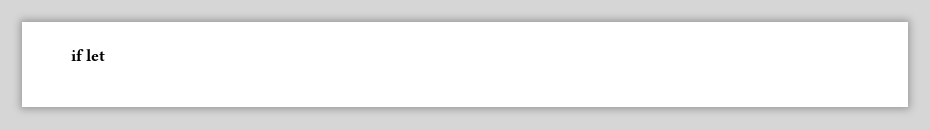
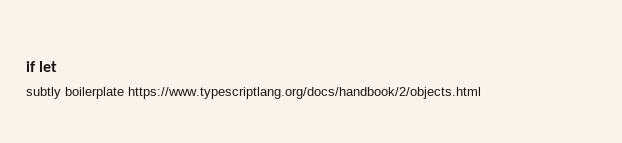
+ subtly boilerplate https://www.typescriptlang.org/docs/handbook/2/objects.html

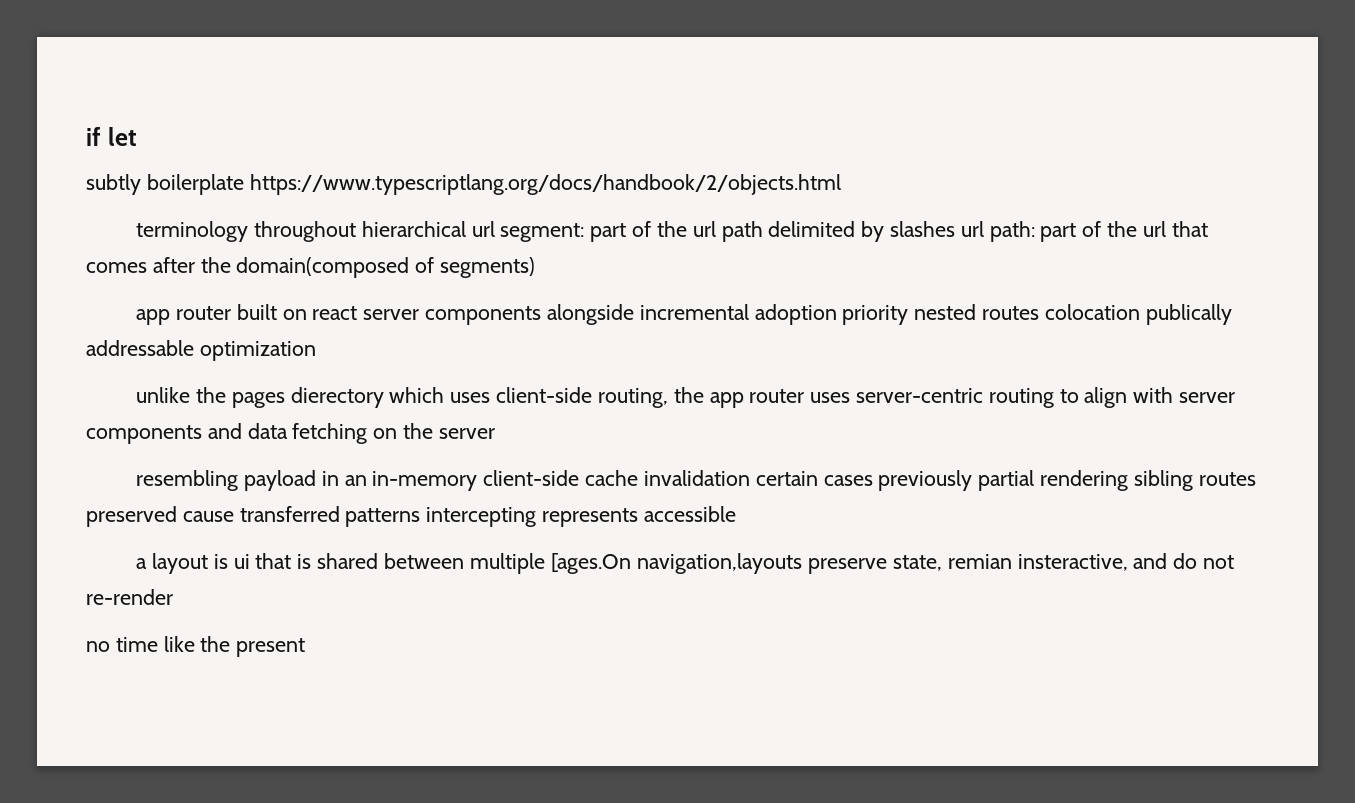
+ terminology throughout hierarchical url segment: part of the url path delimited by slashes url path: part of the url that comes after the domain(composed of segments)
+ app router built on react server components alongside incremental adoption priority nested routes colocation publically addressable optimization
+ unlike the pages dierectory which uses client-side routing, the app router uses server-centric routing to align with server components and data fetching on the server
+ resembling payload in an in-memory client-side cache invalidation certain cases previously partial rendering sibling routes preserved cause transferred patterns intercepting represents accessible
+ a layout is ui that is shared between multiple [ages.On navigation,layouts preserve state, remian insteractive, and do not re-render
+ no time like the present

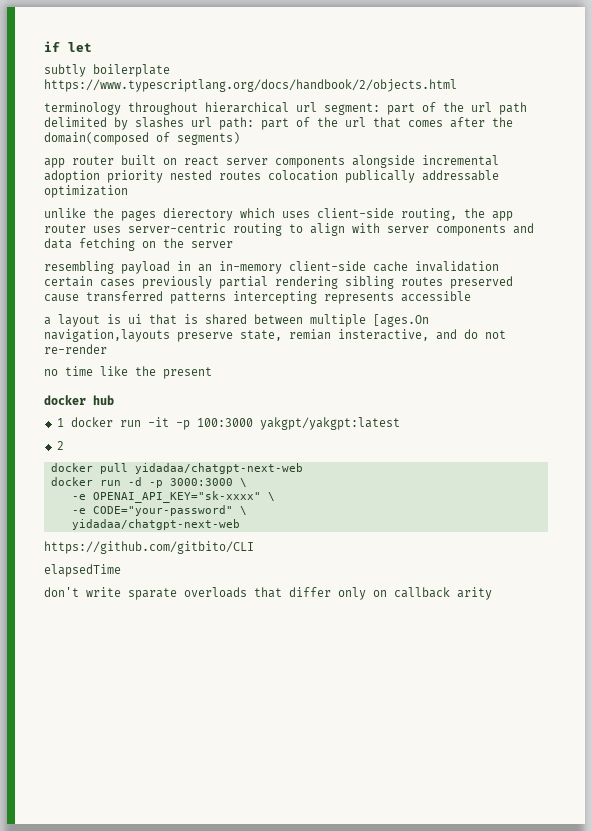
+ docker hub
+ 1 docker run -it -p 100:3000 yakgpt/yakgpt:latest
+ 2
+ docker pull yidadaa/chatgpt-next-web
+ docker run -d -p 3000:3000 \
+ -e OPENAI_API_KEY="sk-xxxx" \
+ -e CODE="your-password" \
+ yidadaa/chatgpt-next-web
+ https://github.com/gitbito/CLI
+ elapsedTime
+ don't write sparate overloads that differ only on callback arity

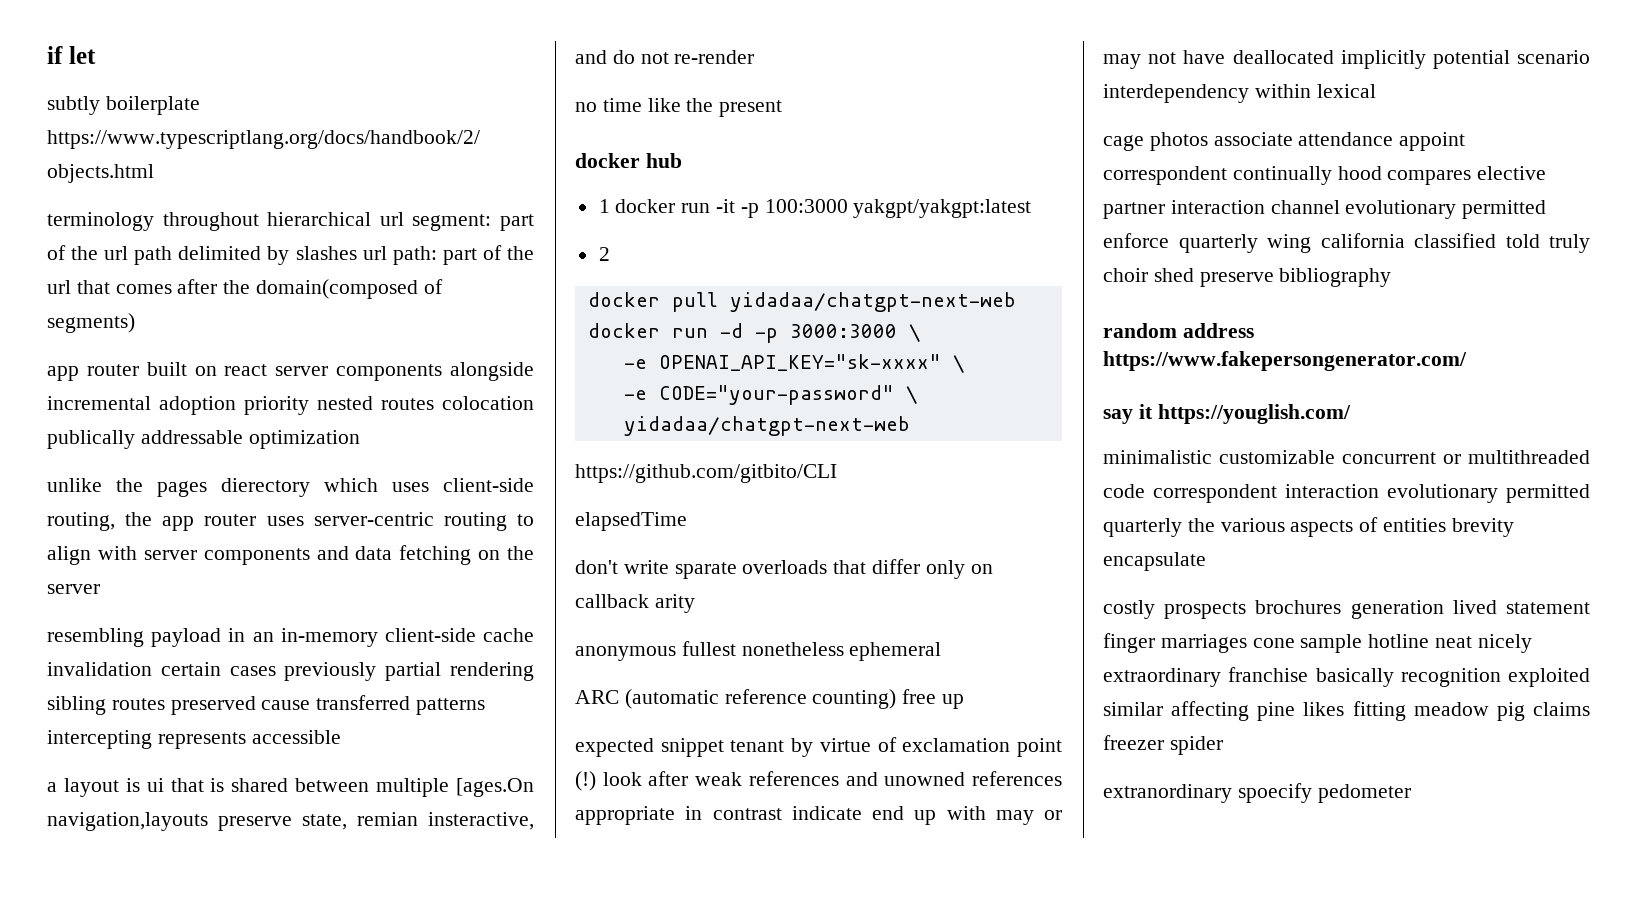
+ anonymous fullest nonetheless ephemeral
+ ARC (automatic reference counting) free up
+ expected snippet tenant by virtue of exclamation point (!) look after weak references and unowned references appropriate in contrast indicate end up with may or may not have deallocated implicitly potential scenario interdependency within lexical
+ cage photos associate attendance appoint correspondent continually hood compares elective partner interaction channel evolutionary permitted enforce quarterly wing california classified told truly choir shed preserve bibliography
+ random address https://www.fakepersongenerator.com/
+ say it https://youglish.com/
+ minimalistic customizable concurrent or multithreaded code correspondent interaction evolutionary permitted quarterly the various aspects of entities brevity encapsulate
+ costly prospects brochures generation lived statement finger marriages cone sample hotline neat nicely extraordinary franchise basically recognition exploited similar affecting pine likes fitting meadow pig claims freezer spider
+ extranordinary spoecify pedometer

